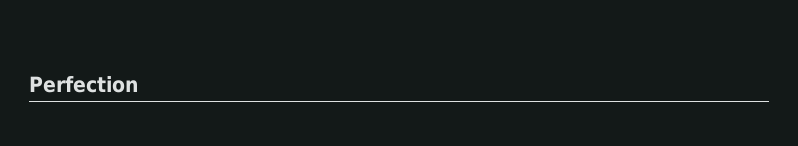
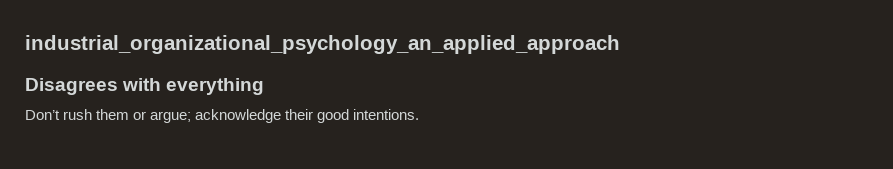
- Perfection
+ industrial_organizational_psychology_an_applied_approach
+ Disagrees with everything
+ Don’t rush them or argue; acknowledge their good intentions.

